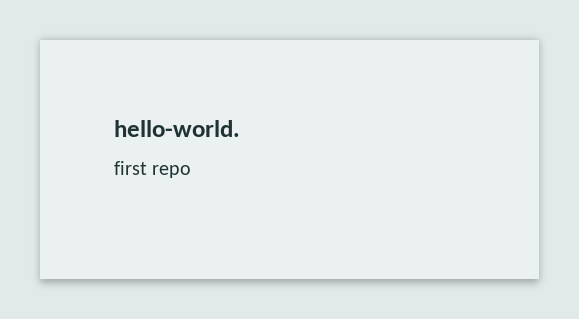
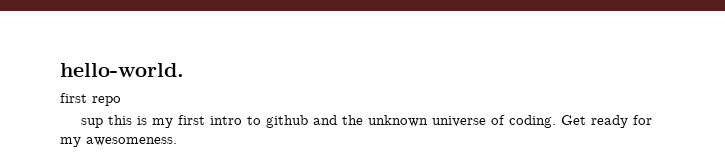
+ sup this is my first intro to github and the unknown universe of coding. Get ready for my awesomeness.

